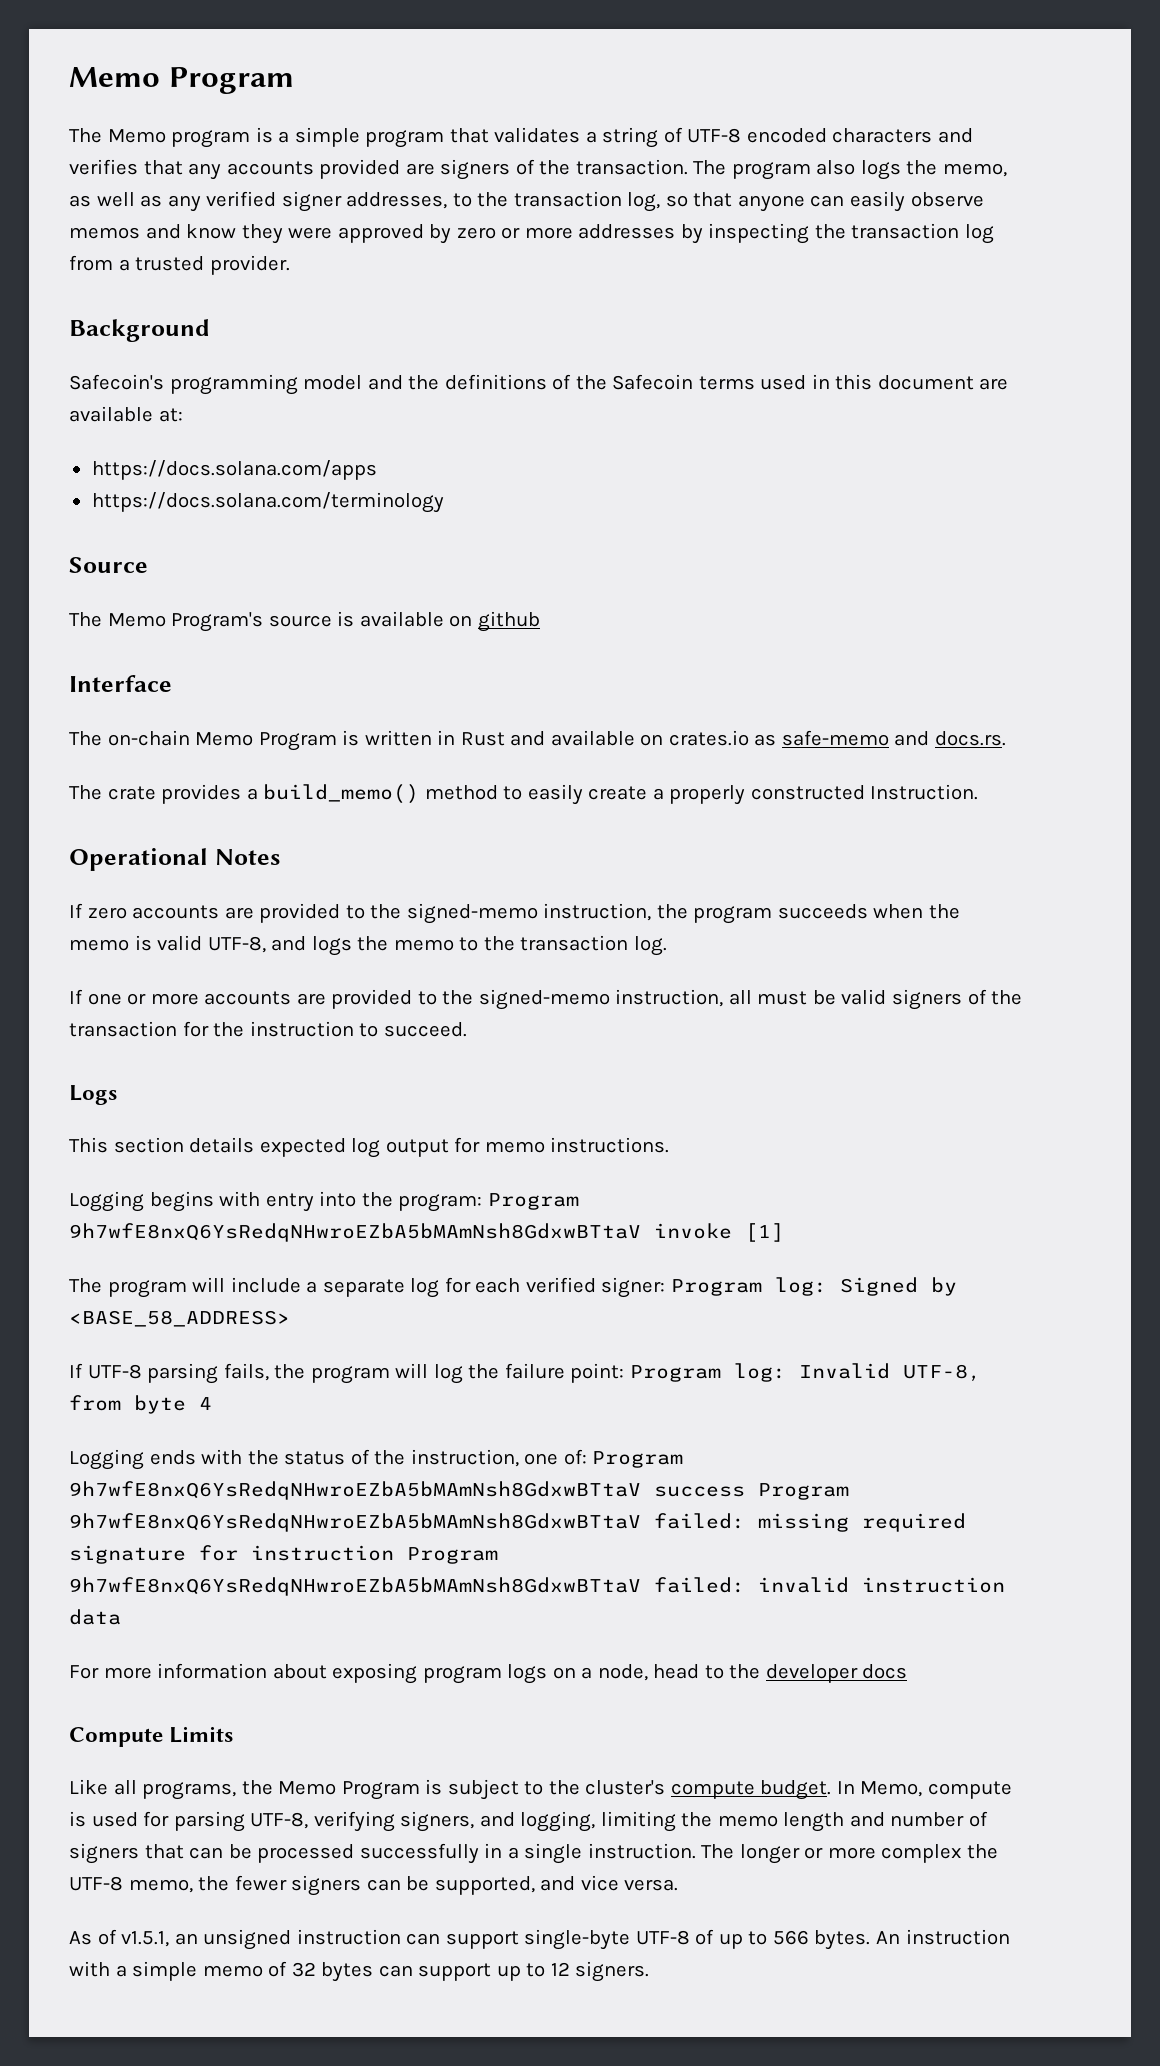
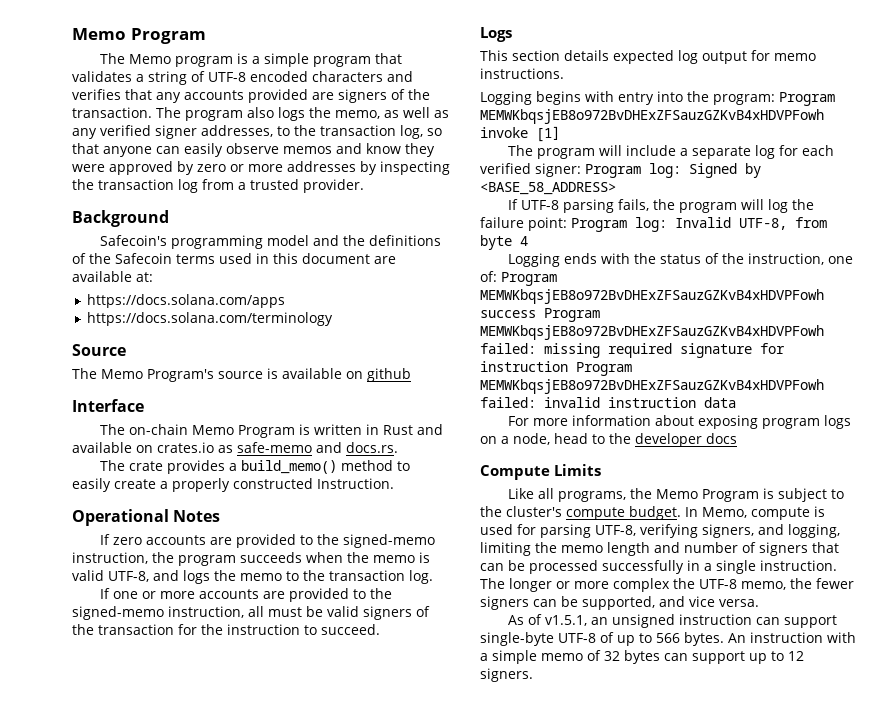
- Logging begins with entry into the program: Program 9h7wfE8nxQ6YsRedqNHwroEZbA5bMAmNsh8GdxwBTtaV invoke [1]
+ Logging begins with entry into the program: Program MEMWKbqsjEB8o972BvDHExZFSauzGZKvB4xHDVPFowh invoke [1]
- Logging ends with the status of the instruction, one of: Program 9h7wfE8nxQ6YsRedqNHwroEZbA5bMAmNsh8GdxwBTtaV success Program 9h7wfE8nxQ6YsRedqNHwroEZbA5bMAmNsh8GdxwBTtaV failed: missing required signature for instruction Program 9h7wfE8nxQ6YsRedqNHwroEZbA5bMAmNsh8GdxwBTtaV failed: invalid instruction data
+ Logging ends with the status of the instruction, one of: Program MEMWKbqsjEB8o972BvDHExZFSauzGZKvB4xHDVPFowh success Program MEMWKbqsjEB8o972BvDHExZFSauzGZKvB4xHDVPFowh failed: missing required signature for instruction Program MEMWKbqsjEB8o972BvDHExZFSauzGZKvB4xHDVPFowh failed: invalid instruction data

